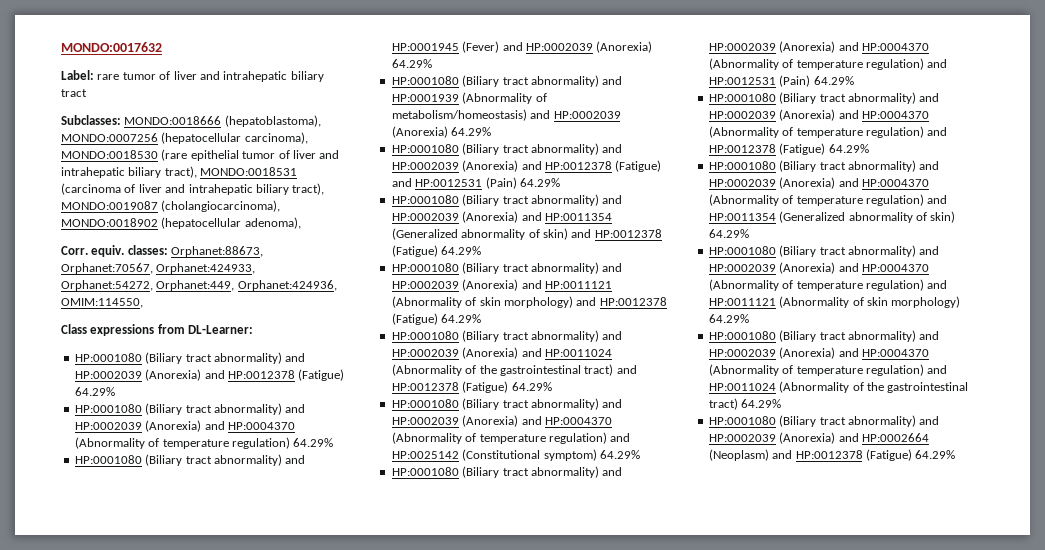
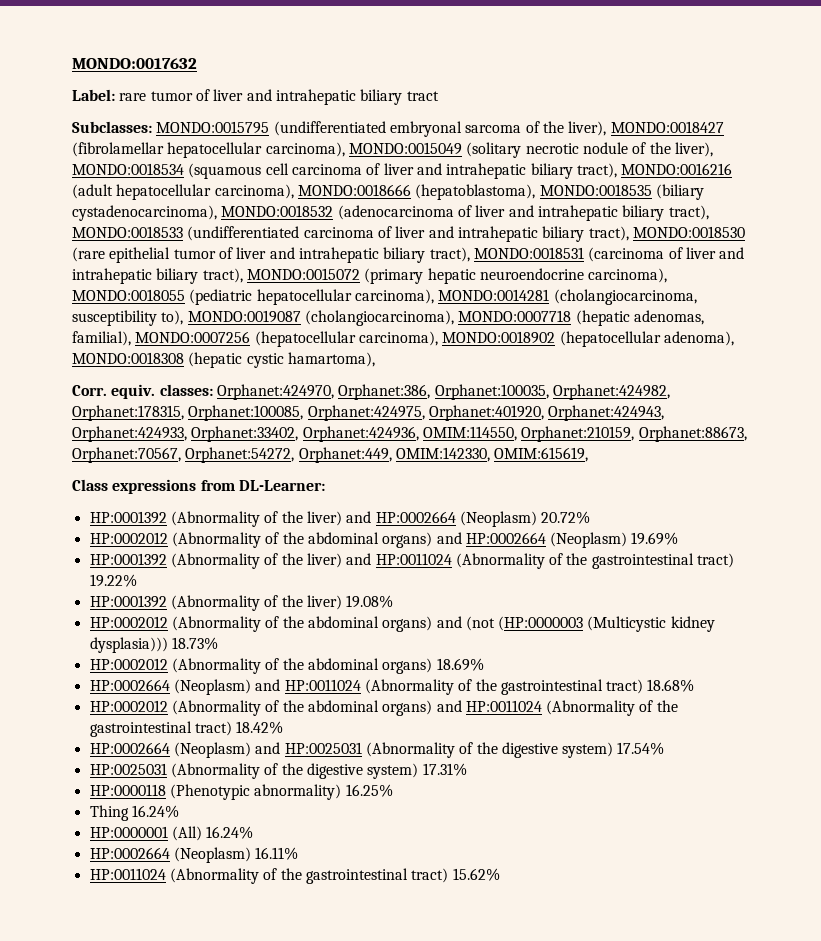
- Subclasses: MONDO:0018666 (hepatoblastoma), MONDO:0007256 (hepatocellular carcinoma), MONDO:0018530 (rare epithelial tumor of liver and intrahepatic biliary tract), MONDO:0018531 (carcinoma of liver and intrahepatic biliary tract), MONDO:0019087 (cholangiocarcinoma), MONDO:0018902 (hepatocellular adenoma),
+ Subclasses: MONDO:0015795 (undifferentiated embryonal sarcoma of the liver), MONDO:0018427 (fibrolamellar hepatocellular carcinoma), MONDO:0015049 (solitary necrotic nodule of the liver), MONDO:0018534 (squamous cell carcinoma of liver and intrahepatic biliary tract), MONDO:0016216 (adult hepatocellular carcinoma), MONDO:0018666 (hepatoblastoma), MONDO:0018535 (biliary cystadenocarcinoma), MONDO:0018532 (adenocarcinoma of liver and intrahepatic biliary tract), MONDO:0018533 (undifferentiated carcinoma of liver and intrahepatic biliary tract), MONDO:0018530 (rare epithelial tumor of liver and intrahepatic biliary tract), MONDO:0018531 (carcinoma of liver and intrahepatic biliary tract), MONDO:0015072 (primary hepatic neuroendocrine carcinoma), MONDO:0018055 (pediatric hepatocellular carcinoma), MONDO:0014281 (cholangiocarcinoma, susceptibility to), MONDO:0019087 (cholangiocarcinoma), MONDO:0007718 (hepatic adenomas, familial), MONDO:0007256 (hepatocellular carcinoma), MONDO:0018902 (hepatocellular adenoma), MONDO:0018308 (hepatic cystic hamartoma),
- Corr. equiv. classes: Orphanet:88673, Orphanet:70567, Orphanet:424933, Orphanet:54272, Orphanet:449, Orphanet:424936, OMIM:114550,
+ Corr. equiv. classes: Orphanet:424970, Orphanet:386, Orphanet:100035, Orphanet:424982, Orphanet:178315, Orphanet:100085, Orphanet:424975, Orphanet:401920, Orphanet:424943, Orphanet:424933, Orphanet:33402, Orphanet:424936, OMIM:114550, Orphanet:210159, Orphanet:88673, Orphanet:70567, Orphanet:54272, Orphanet:449, OMIM:142330, OMIM:615619,
- HP:0001080 (Biliary tract abnormality) and HP:0002039 (Anorexia) and HP:0012378 (Fatigue) 64.29%
- HP:0001080 (Biliary tract abnormality) and HP:0002039 (Anorexia) and HP:0004370 (Abnormality of temperature regulation) 64.29%
- HP:0001080 (Biliary tract abnormality) and HP:0001945 (Fever) and HP:0002039 (Anorexia) 64.29%
- HP:0001080 (Biliary tract abnormality) and HP:0001939 (Abnormality of metabolism/homeostasis) and HP:0002039 (Anorexia) 64.29%
- HP:0001080 (Biliary tract abnormality) and HP:0002039 (Anorexia) and HP:0012378 (Fatigue) and HP:0012531 (Pain) 64.29%
- HP:0001080 (Biliary tract abnormality) and HP:0002039 (Anorexia) and HP:0011354 (Generalized abnormality of skin) and HP:0012378 (Fatigue) 64.29%
- HP:0001080 (Biliary tract abnormality) and HP:0002039 (Anorexia) and HP:0011121 (Abnormality of skin morphology) and HP:0012378 (Fatigue) 64.29%
- HP:0001080 (Biliary tract abnormality) and HP:0002039 (Anorexia) and HP:0011024 (Abnormality of the gastrointestinal tract) and HP:0012378 (Fatigue) 64.29%
- HP:0001080 (Biliary tract abnormality) and HP:0002039 (Anorexia) and HP:0004370 (Abnormality of temperature regulation) and HP:0025142 (Constitutional symptom) 64.29%
- HP:0001080 (Biliary tract abnormality) and HP:0002039 (Anorexia) and HP:0004370 (Abnormality of temperature regulation) and HP:0012531 (Pain) 64.29%
- HP:0001080 (Biliary tract abnormality) and HP:0002039 (Anorexia) and HP:0004370 (Abnormality of temperature regulation) and HP:0012378 (Fatigue) 64.29%
- HP:0001080 (Biliary tract abnormality) and HP:0002039 (Anorexia) and HP:0004370 (Abnormality of temperature regulation) and HP:0011354 (Generalized abnormality of skin) 64.29%
- HP:0001080 (Biliary tract abnormality) and HP:0002039 (Anorexia) and HP:0004370 (Abnormality of temperature regulation) and HP:0011121 (Abnormality of skin morphology) 64.29%
- HP:0001080 (Biliary tract abnormality) and HP:0002039 (Anorexia) and HP:0004370 (Abnormality of temperature regulation) and HP:0011024 (Abnormality of the gastrointestinal tract) 64.29%
- HP:0001080 (Biliary tract abnormality) and HP:0002039 (Anorexia) and HP:0002664 (Neoplasm) and HP:0012378 (Fatigue) 64.29%
+ HP:0001392 (Abnormality of the liver) and HP:0002664 (Neoplasm) 20.72%
+ HP:0002012 (Abnormality of the abdominal organs) and HP:0002664 (Neoplasm) 19.69%
+ HP:0001392 (Abnormality of the liver) and HP:0011024 (Abnormality of the gastrointestinal tract) 19.22%
+ HP:0001392 (Abnormality of the liver) 19.08%
+ HP:0002012 (Abnormality of the abdominal organs) and (not (HP:0000003 (Multicystic kidney dysplasia))) 18.73%
+ HP:0002012 (Abnormality of the abdominal organs) 18.69%
+ HP:0002664 (Neoplasm) and HP:0011024 (Abnormality of the gastrointestinal tract) 18.68%
+ HP:0002012 (Abnormality of the abdominal organs) and HP:0011024 (Abnormality of the gastrointestinal tract) 18.42%
+ HP:0002664 (Neoplasm) and HP:0025031 (Abnormality of the digestive system) 17.54%
+ HP:0025031 (Abnormality of the digestive system) 17.31%
+ HP:0000118 (Phenotypic abnormality) 16.25%
+ Thing 16.24%
+ HP:0000001 (All) 16.24%
+ HP:0002664 (Neoplasm) 16.11%
+ HP:0011024 (Abnormality of the gastrointestinal tract) 15.62%

